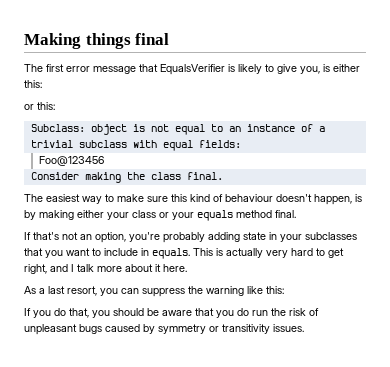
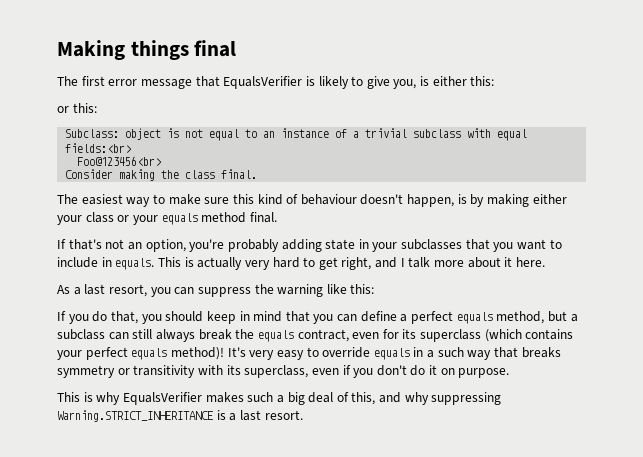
- Subclass: object is not equal to an instance of a trivial subclass with equal fields:
- Foo@123456
+ Subclass: object is not equal to an instance of a trivial subclass with equal fields:<br>
+ Foo@123456<br>
- If you do that, you should be aware that you do run the risk of unpleasant bugs caused by symmetry or transitivity issues.
+ If you do that, you should keep in mind that you can define a perfect equals method, but a subclass can still always break the equals contract, even for its superclass (which contains your perfect equals method)! It's very easy to override equals in a such way that breaks symmetry or transitivity with its superclass, even if you don't do it on purpose.
+ This is why EqualsVerifier makes such a big deal of this, and why suppressing Warning.STRICT_INHERITANCE is a last resort.

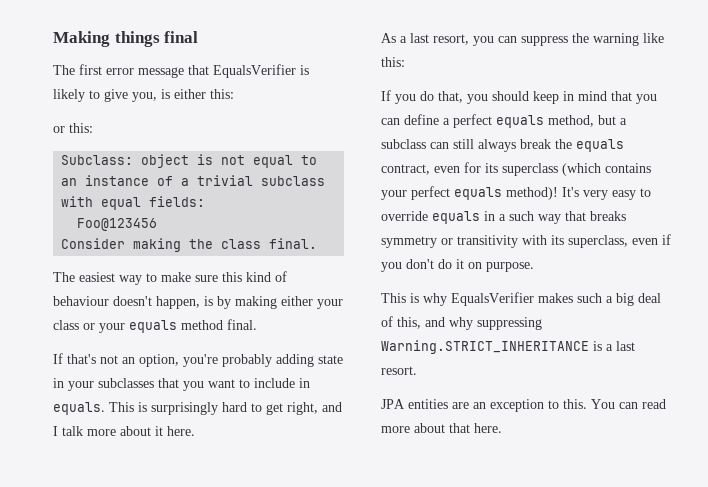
- Subclass: object is not equal to an instance of a trivial subclass with equal fields:<br>
- Foo@123456<br>
+ Subclass: object is not equal to an instance of a trivial subclass with equal fields:
+ Foo@123456
- This is actually very hard to get right, and I talk more about it here.
+ This is surprisingly hard to get right, and I talk more about it here.
+ JPA entities are an exception to this. You can read more about that here.

